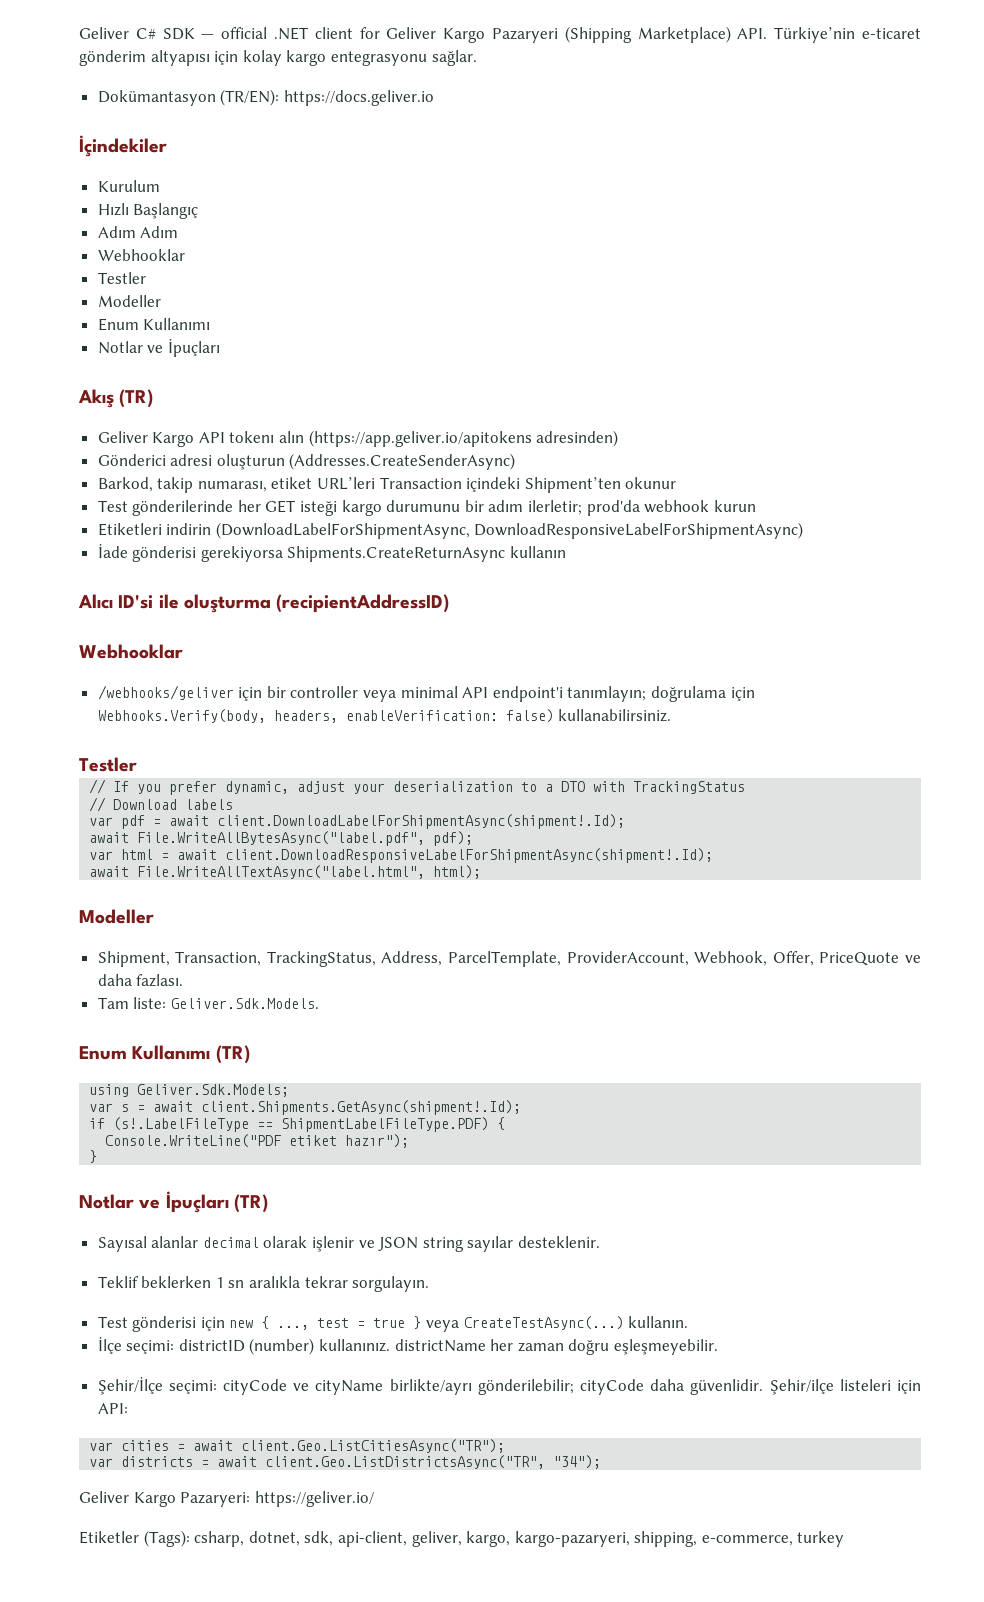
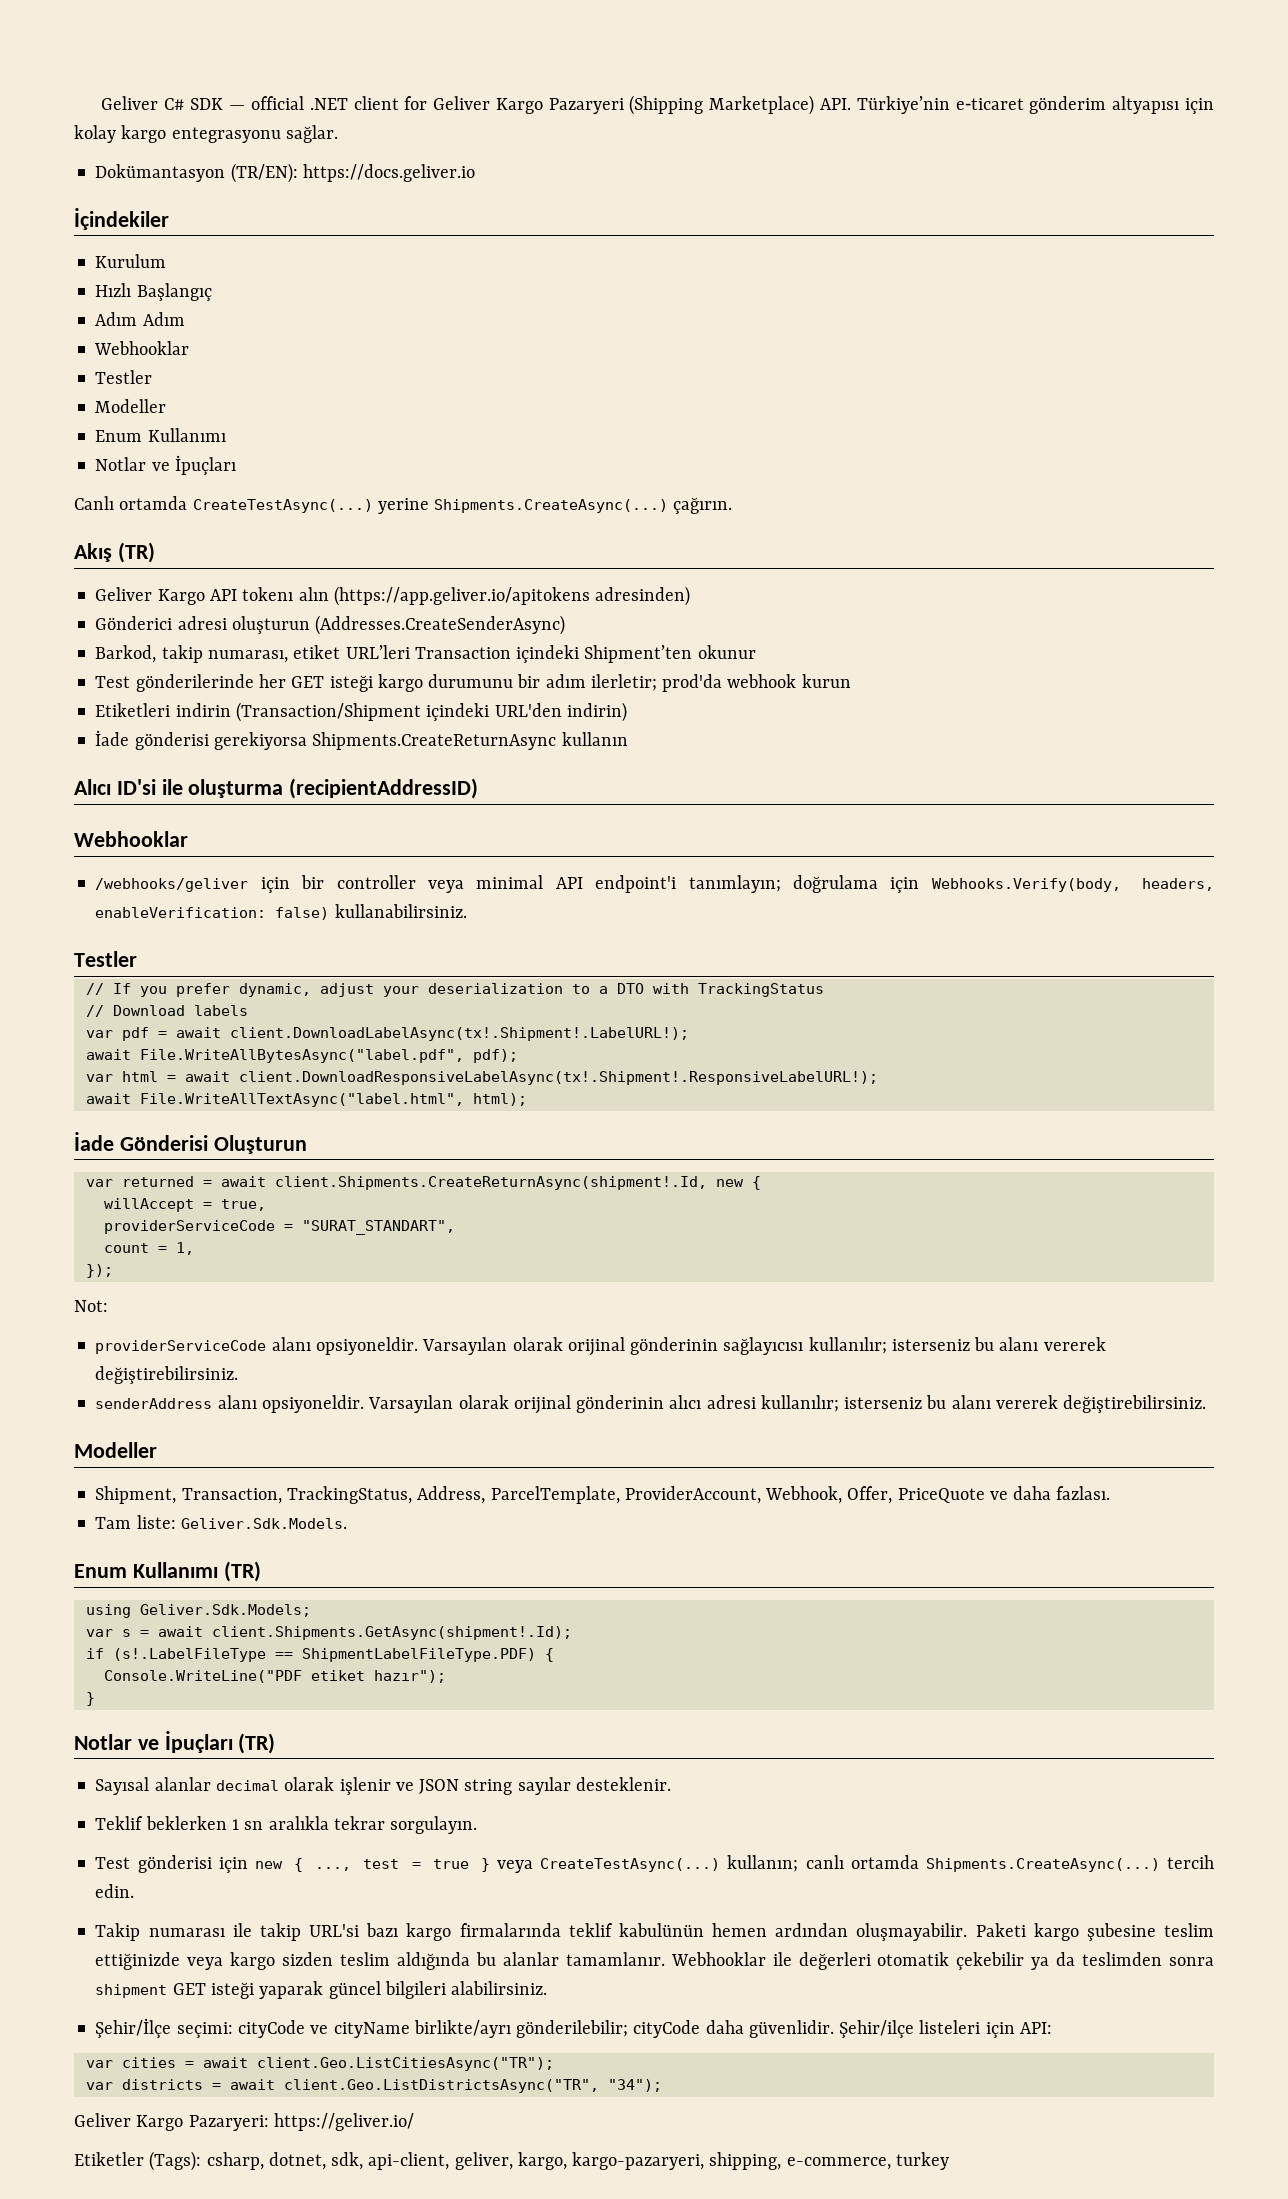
+ Canlı ortamda CreateTestAsync(...) yerine Shipments.CreateAsync(...) çağırın.
- Etiketleri indirin (DownloadLabelForShipmentAsync, DownloadResponsiveLabelForShipmentAsync)
+ Etiketleri indirin (Transaction/Shipment içindeki URL'den indirin)
- var pdf = await client.DownloadLabelForShipmentAsync(shipment!.Id);
+ var pdf = await client.DownloadLabelAsync(tx!.Shipment!.LabelURL!);
- var html = await client.DownloadResponsiveLabelForShipmentAsync(shipment!.Id);
+ var html = await client.DownloadResponsiveLabelAsync(tx!.Shipment!.ResponsiveLabelURL!);
+ İade Gönderisi Oluşturun
+ var returned = await client.Shipments.CreateReturnAsync(shipment!.Id, new {
+ willAccept = true,
+ providerServiceCode = "SURAT_STANDART",
+ count = 1,
+ });
+ Not:
+ providerServiceCode alanı opsiyoneldir. Varsayılan olarak orijinal gönderinin sağlayıcısı kullanılır; isterseniz bu alanı vererek değiştirebilirsiniz.
+ senderAddress alanı opsiyoneldir. Varsayılan olarak orijinal gönderinin alıcı adresi kullanılır; isterseniz bu alanı vererek değiştirebilirsiniz.
- Test gönderisi için new { ..., test = true } veya CreateTestAsync(...) kullanın.
- İlçe seçimi: districtID (number) kullanınız. districtName her zaman doğru eşleşmeyebilir.
+ Test gönderisi için new { ..., test = true } veya CreateTestAsync(...) kullanın; canlı ortamda Shipments.CreateAsync(...) tercih edin.
+ Takip numarası ile takip URL'si bazı kargo firmalarında teklif kabulünün hemen ardından oluşmayabilir. Paketi kargo şubesine teslim ettiğinizde veya kargo sizden teslim aldığında bu alanlar tamamlanır. Webhooklar ile değerleri otomatik çekebilir ya da teslimden sonra shipment GET isteği yaparak güncel bilgileri alabilirsiniz.

